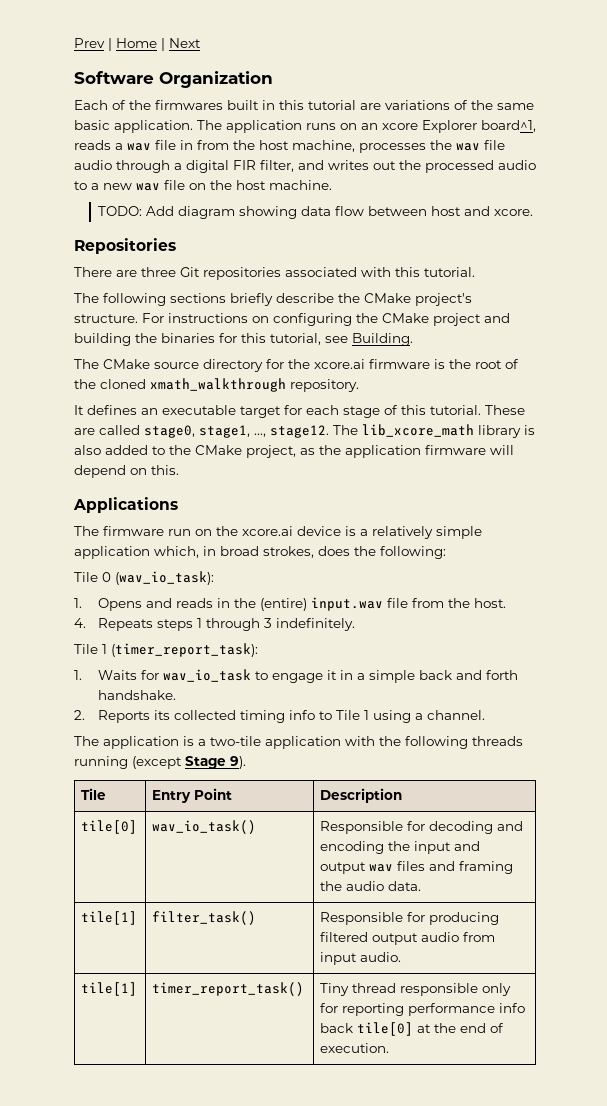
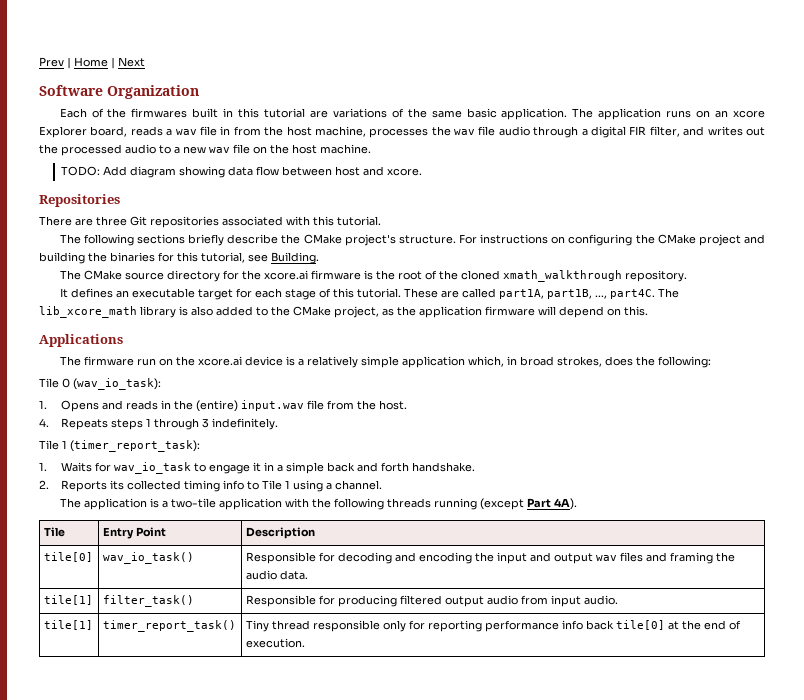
- The application runs on an xcore Explorer board^1, reads a wav file in from the host machine, processes the wav file audio through a digital FIR filter, and writes out the processed audio to a new wav file on the host machine.
+ The application runs on an xcore Explorer board, reads a wav file in from the host machine, processes the wav file audio through a digital FIR filter, and writes out the processed audio to a new wav file on the host machine.
- These are called stage0, stage1, ..., stage12.
+ These are called part1A, part1B, ..., part4C.
- The application is a two-tile application with the following threads running (except Stage 9).
+ The application is a two-tile application with the following threads running (except Part 4A).

